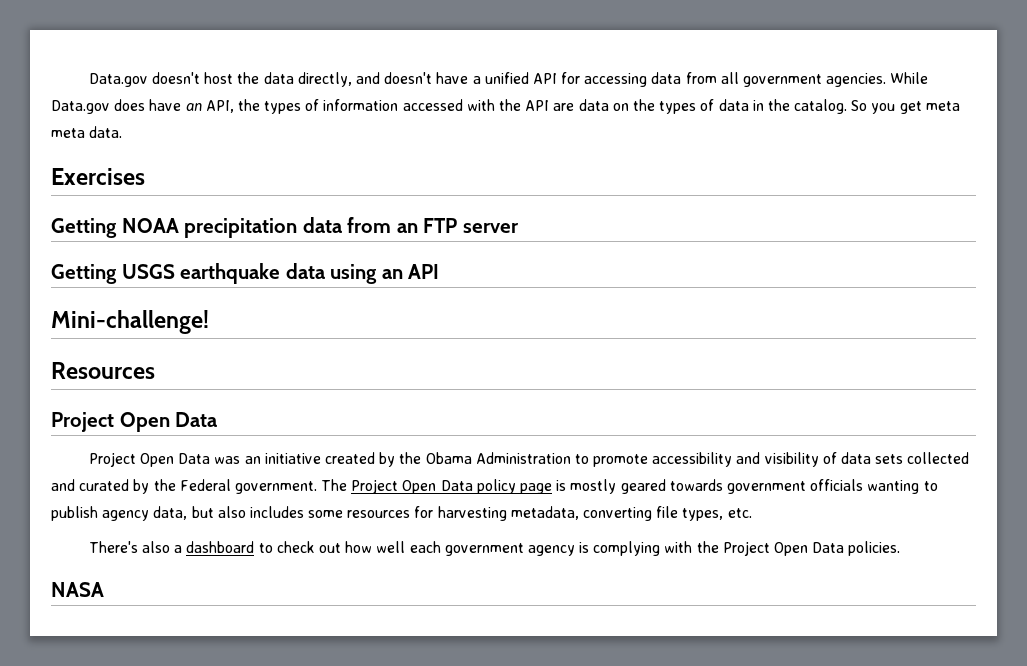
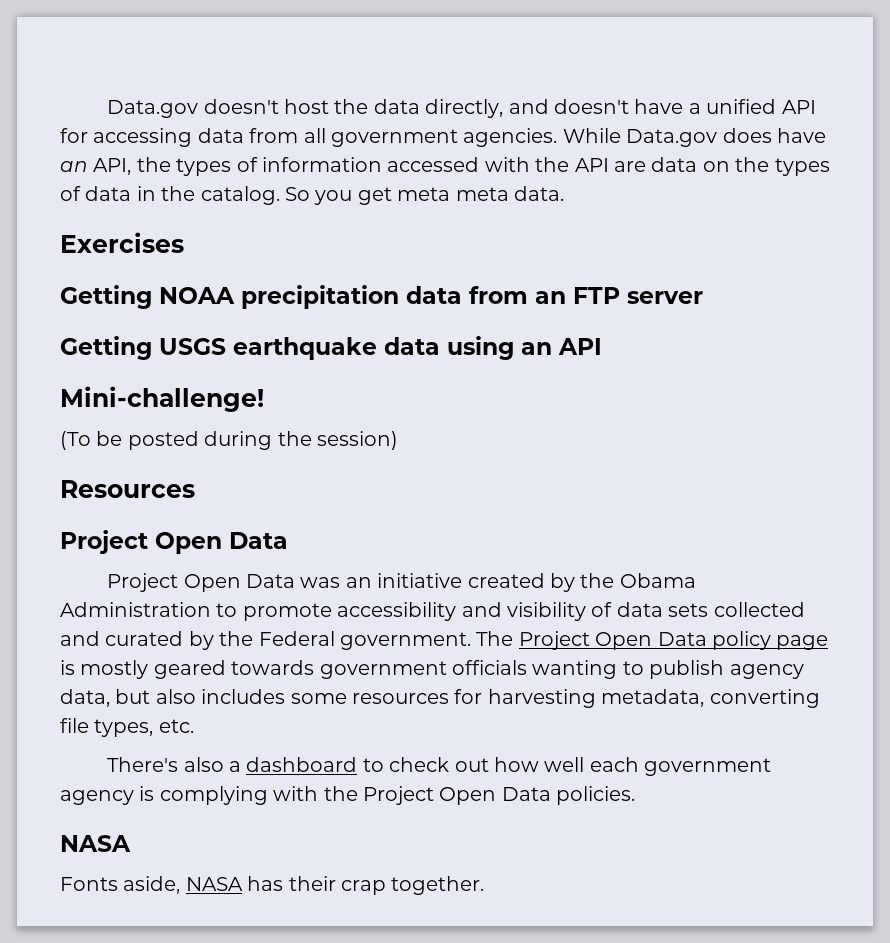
+ (To be posted during the session)
+ Fonts aside, NASA has their crap together.

